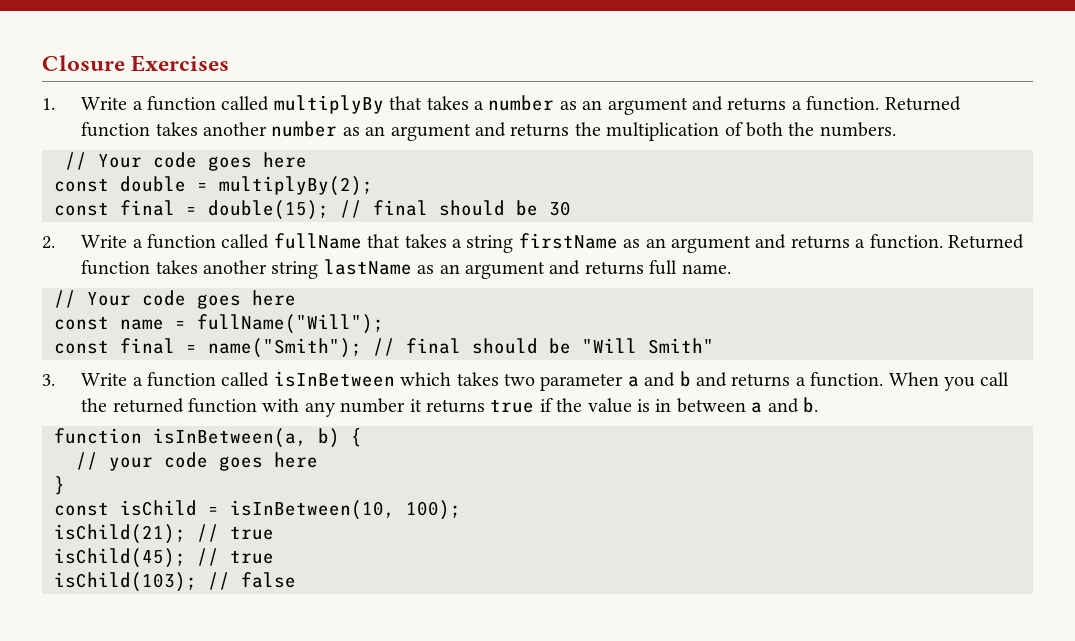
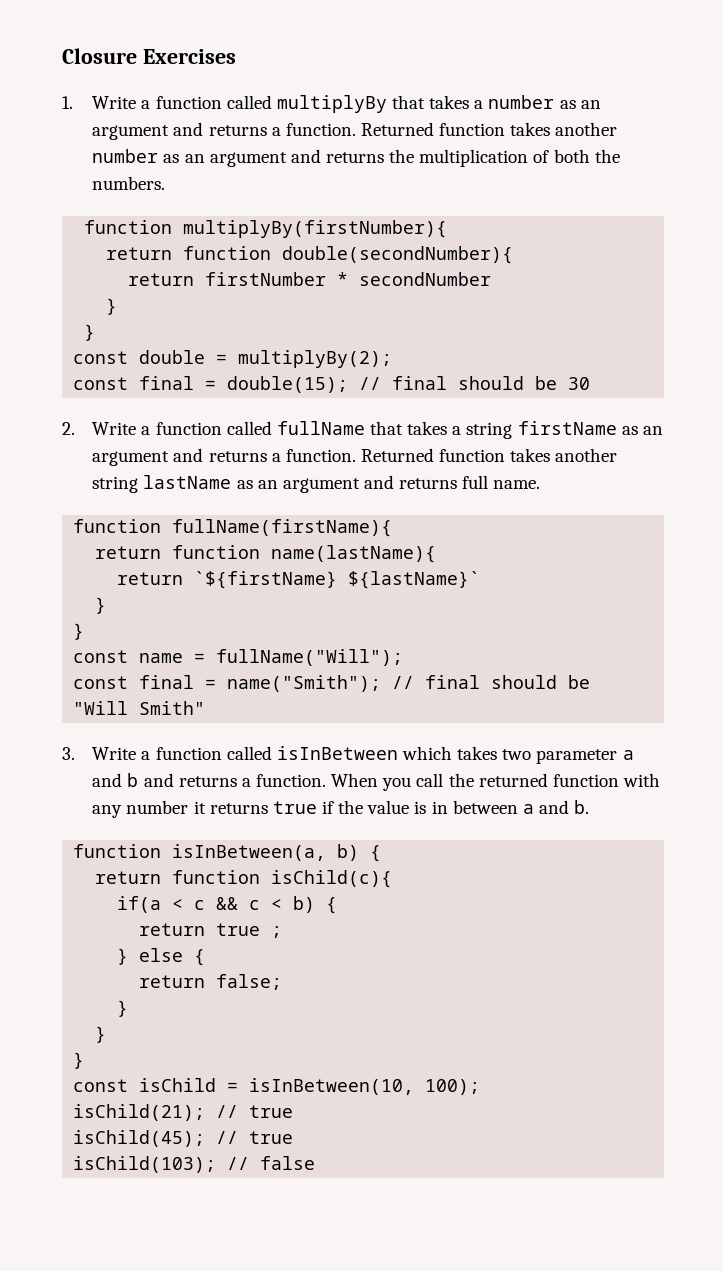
  Returned function takes another number as an argument and returns the multiplication of both the numbers.
- // Your code goes here
+ function multiplyBy(firstNumber){
+ return function double(secondNumber){
+ return firstNumber * secondNumber
+ }
+ }
  Returned function takes another string lastName as an argument and returns full name.
- // Your code goes here
+ function fullName(firstName){
+ return function name(lastName){
+ return `${firstName} ${lastName}`
+ }
+ }
- // your code goes here
+ return function isChild(c){
+ if(a < c && c < b) {
+ return true ;
+ } else {
+ return false;
+ }
+ }

